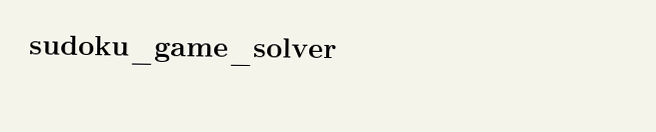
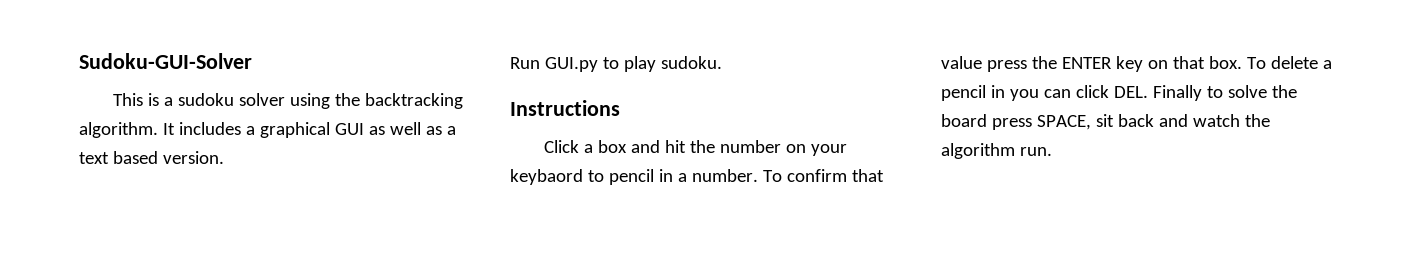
- sudoku_game_solver
+ Sudoku-GUI-Solver
+ This is a sudoku solver using the backtracking algorithm. It includes a graphical GUI as well as a text based version.
+ Run GUI.py to play sudoku.
+ Instructions
+ Click a box and hit the number on your keybaord to pencil in a number. To confirm that value press the ENTER key on that box. To delete a pencil in you can click DEL. Finally to solve the board press SPACE, sit back and watch the algorithm run.

